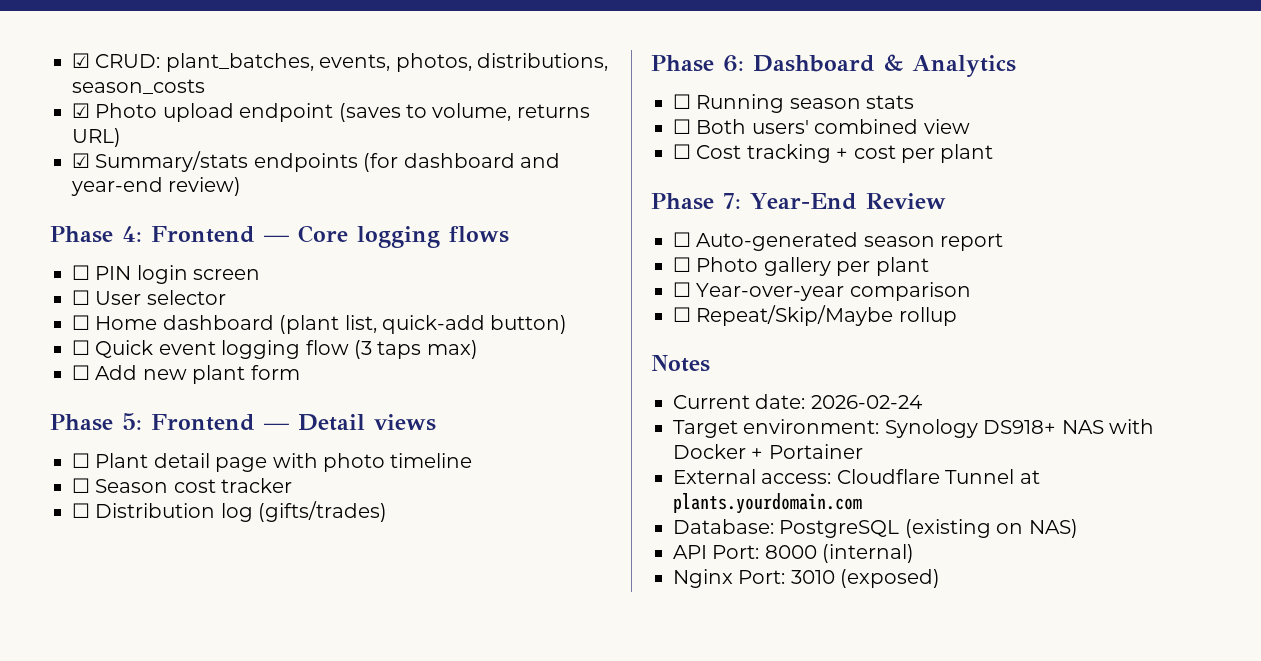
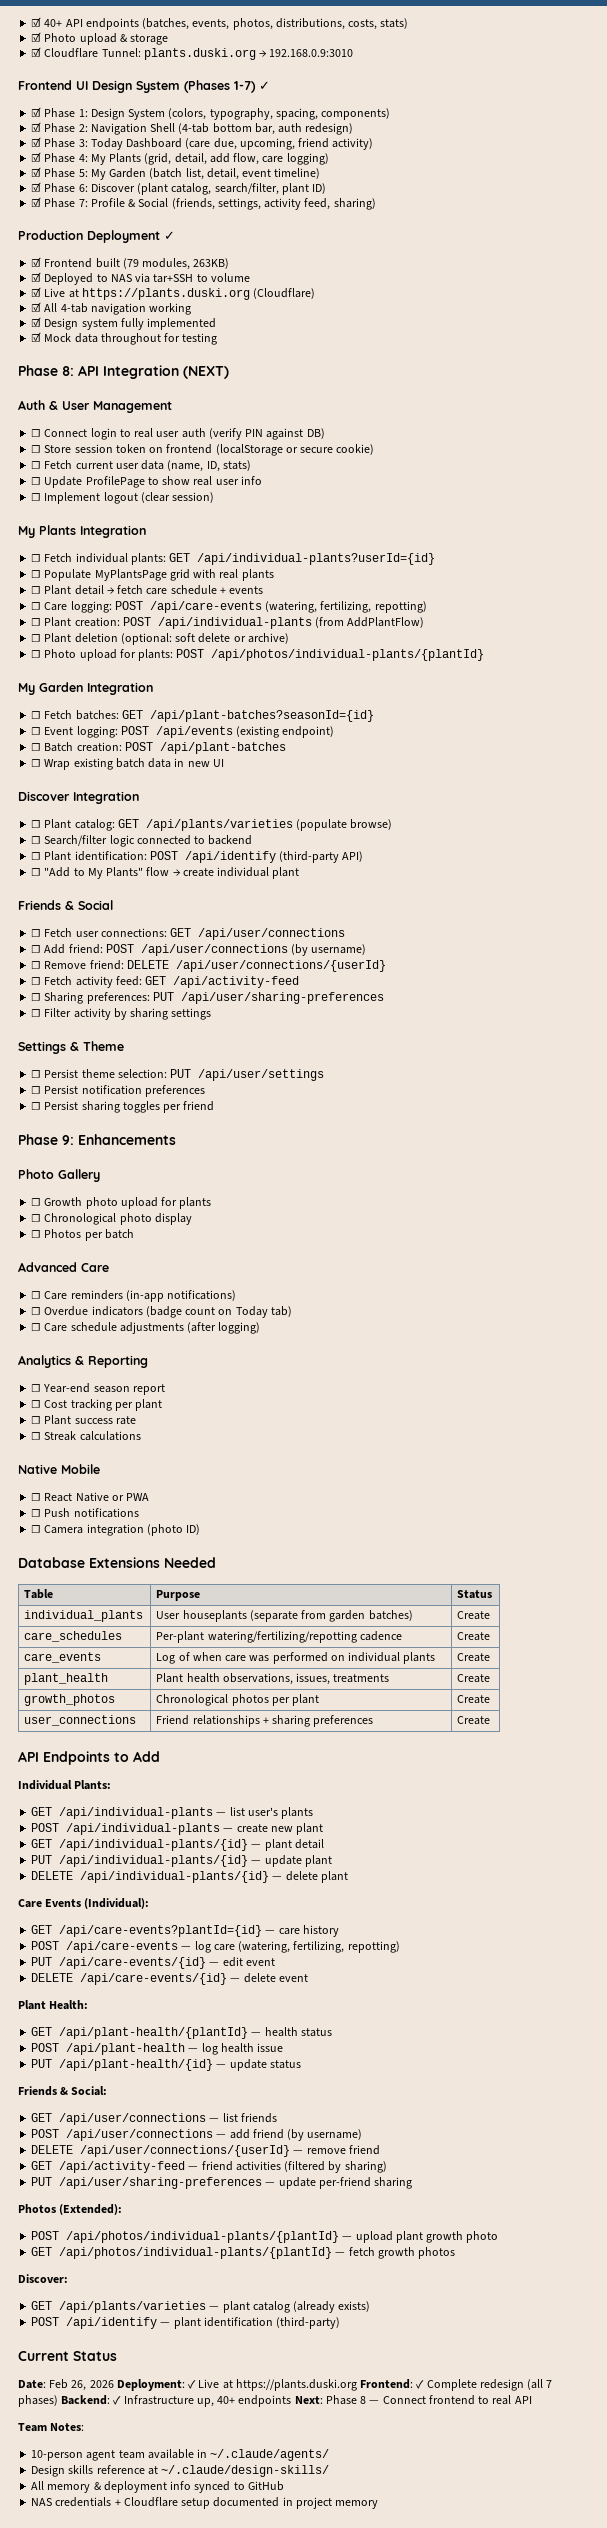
- ☑ CRUD: plant_batches, events, photos, distributions, season_costs
+ ☑ 40+ API endpoints (batches, events, photos, distributions, costs, stats)
- ☑ Photo upload endpoint (saves to volume, returns URL)
- ☑ Summary/stats endpoints (for dashboard and year-end review)
- Phase 4: Frontend — Core logging flows
- ☐ PIN login screen
- ☐ User selector
- ☐ Home dashboard (plant list, quick-add button)
- ☐ Quick event logging flow (3 taps max)
- ☐ Add new plant form
- Phase 5: Frontend — Detail views
- ☐ Plant detail page with photo timeline
- ☐ Season cost tracker
- ☐ Distribution log (gifts/trades)
- Phase 6: Dashboard & Analytics
- ☐ Running season stats
- ☐ Both users' combined view
- ☐ Cost tracking + cost per plant
- Phase 7: Year-End Review
- ☐ Auto-generated season report
- ☐ Photo gallery per plant
- ☐ Year-over-year comparison
- ☐ Repeat/Skip/Maybe rollup
- Notes
- Current date: 2026-02-24
- Target environment: Synology DS918+ NAS with Docker + Portainer
- External access: Cloudflare Tunnel at plants.yourdomain.com
- Database: PostgreSQL (existing on NAS)
- API Port: 8000 (internal)
- Nginx Port: 3010 (exposed)
+ ☑ Photo upload & storage
+ ☑ Cloudflare Tunnel: plants.duski.org → 192.168.0.9:3010
+ Frontend UI Design System (Phases 1-7) ✓
+ ☑ Phase 1: Design System (colors, typography, spacing, components)
+ ☑ Phase 2: Navigation Shell (4-tab bottom bar, auth redesign)
+ ☑ Phase 3: Today Dashboard (care due, upcoming, friend activity)
+ ☑ Phase 4: My Plants (grid, detail, add flow, care logging)
+ ☑ Phase 5: My Garden (batch list, detail, event timeline)
+ ☑ Phase 6: Discover (plant catalog, search/filter, plant ID)
+ ☑ Phase 7: Profile & Social (friends, settings, activity feed, sharing)
+ Production Deployment ✓
+ ☑ Frontend built (79 modules, 263KB)
+ ☑ Deployed to NAS via tar+SSH to volume
+ ☑ Live at https://plants.duski.org (Cloudflare)
+ ☑ All 4-tab navigation working
+ ☑ Design system fully implemented
+ ☑ Mock data throughout for testing
+ Phase 8: API Integration (NEXT)
+ Auth & User Management
+ ☐ Connect login to real user auth (verify PIN against DB)
+ ☐ Store session token on frontend (localStorage or secure cookie)
+ ☐ Fetch current user data (name, ID, stats)
+ ☐ Update ProfilePage to show real user info
+ ☐ Implement logout (clear session)
+ My Plants Integration
+ ☐ Fetch individual plants: GET /api/individual-plants?userId={id}
+ ☐ Populate MyPlantsPage grid with real plants
+ ☐ Plant detail → fetch care schedule + events
+ ☐ Care logging: POST /api/care-events (watering, fertilizing, repotting)
+ ☐ Plant creation: POST /api/individual-plants (from AddPlantFlow)
+ ☐ Plant deletion (optional: soft delete or archive)
+ ☐ Photo upload for plants: POST /api/photos/individual-plants/{plantId}
+ My Garden Integration
+ ☐ Fetch batches: GET /api/plant-batches?seasonId={id}
+ ☐ Event logging: POST /api/events (existing endpoint)
+ ☐ Batch creation: POST /api/plant-batches
+ ☐ Wrap existing batch data in new UI
+ Discover Integration
+ ☐ Plant catalog: GET /api/plants/varieties (populate browse)
+ ☐ Search/filter logic connected to backend
+ ☐ Plant identification: POST /api/identify (third-party API)
+ ☐ "Add to My Plants" flow → create individual plant
+ Friends & Social
+ ☐ Fetch user connections: GET /api/user/connections
+ ☐ Add friend: POST /api/user/connections (by username)
+ ☐ Remove friend: DELETE /api/user/connections/{userId}
+ ☐ Fetch activity feed: GET /api/activity-feed
+ ☐ Sharing preferences: PUT /api/user/sharing-preferences
+ ☐ Filter activity by sharing settings
+ Settings & Theme
+ ☐ Persist theme selection: PUT /api/user/settings
+ ☐ Persist notification preferences
+ ☐ Persist sharing toggles per friend
+ Phase 9: Enhancements
+ Photo Gallery
+ ☐ Growth photo upload for plants
+ ☐ Chronological photo display
+ ☐ Photos per batch
+ Advanced Care
+ ☐ Care reminders (in-app notifications)
+ ☐ Overdue indicators (badge count on Today tab)
+ ☐ Care schedule adjustments (after logging)
+ Analytics & Reporting
+ ☐ Year-end season report
+ ☐ Cost tracking per plant
+ ☐ Plant success rate
+ ☐ Streak calculations
+ Native Mobile
+ ☐ React Native or PWA
+ ☐ Push notifications
+ ☐ Camera integration (photo ID)
+ Database Extensions Needed
+ Table | Purpose | Status
+ individual_plants | User houseplants (separate from garden batches) | Create
+ care_schedules | Per-plant watering/fertilizing/repotting cadence | Create
+ care_events | Log of when care was performed on individual plants | Create
+ plant_health | Plant health observations, issues, treatments | Create
+ growth_photos | Chronological photos per plant | Create
+ user_connections | Friend relationships + sharing preferences | Create
+ API Endpoints to Add
+ Individual Plants:
+ GET /api/individual-plants — list user's plants
+ POST /api/individual-plants — create new plant
+ GET /api/individual-plants/{id} — plant detail
+ PUT /api/individual-plants/{id} — update plant
+ DELETE /api/individual-plants/{id} — delete plant
+ Care Events (Individual):
+ GET /api/care-events?plantId={id} — care history
+ POST /api/care-events — log care (watering, fertilizing, repotting)
+ PUT /api/care-events/{id} — edit event
+ DELETE /api/care-events/{id} — delete event
+ Plant Health:
+ GET /api/plant-health/{plantId} — health status
+ POST /api/plant-health — log health issue
+ PUT /api/plant-health/{id} — update status
+ Friends & Social:
+ GET /api/user/connections — list friends
+ POST /api/user/connections — add friend (by username)
+ DELETE /api/user/connections/{userId} — remove friend
+ GET /api/activity-feed — friend activities (filtered by sharing)
+ PUT /api/user/sharing-preferences — update per-friend sharing
+ Photos (Extended):
+ POST /api/photos/individual-plants/{plantId} — upload plant growth photo
+ GET /api/photos/individual-plants/{plantId} — fetch growth photos
+ Discover:
+ GET /api/plants/varieties — plant catalog (already exists)
+ POST /api/identify — plant identification (third-party)
+ Current Status
+ Date: Feb 26, 2026 Deployment: ✓ Live at https://plants.duski.org Frontend: ✓ Complete redesign (all 7 phases) Backend: ✓ Infrastructure up, 40+ endpoints Next: Phase 8 — Connect frontend to real API
+ Team Notes:
+ 10-person agent team available in ~/.claude/agents/
+ Design skills reference at ~/.claude/design-skills/
+ All memory & deployment info synced to GitHub
+ NAS credentials + Cloudflare setup documented in project memory

